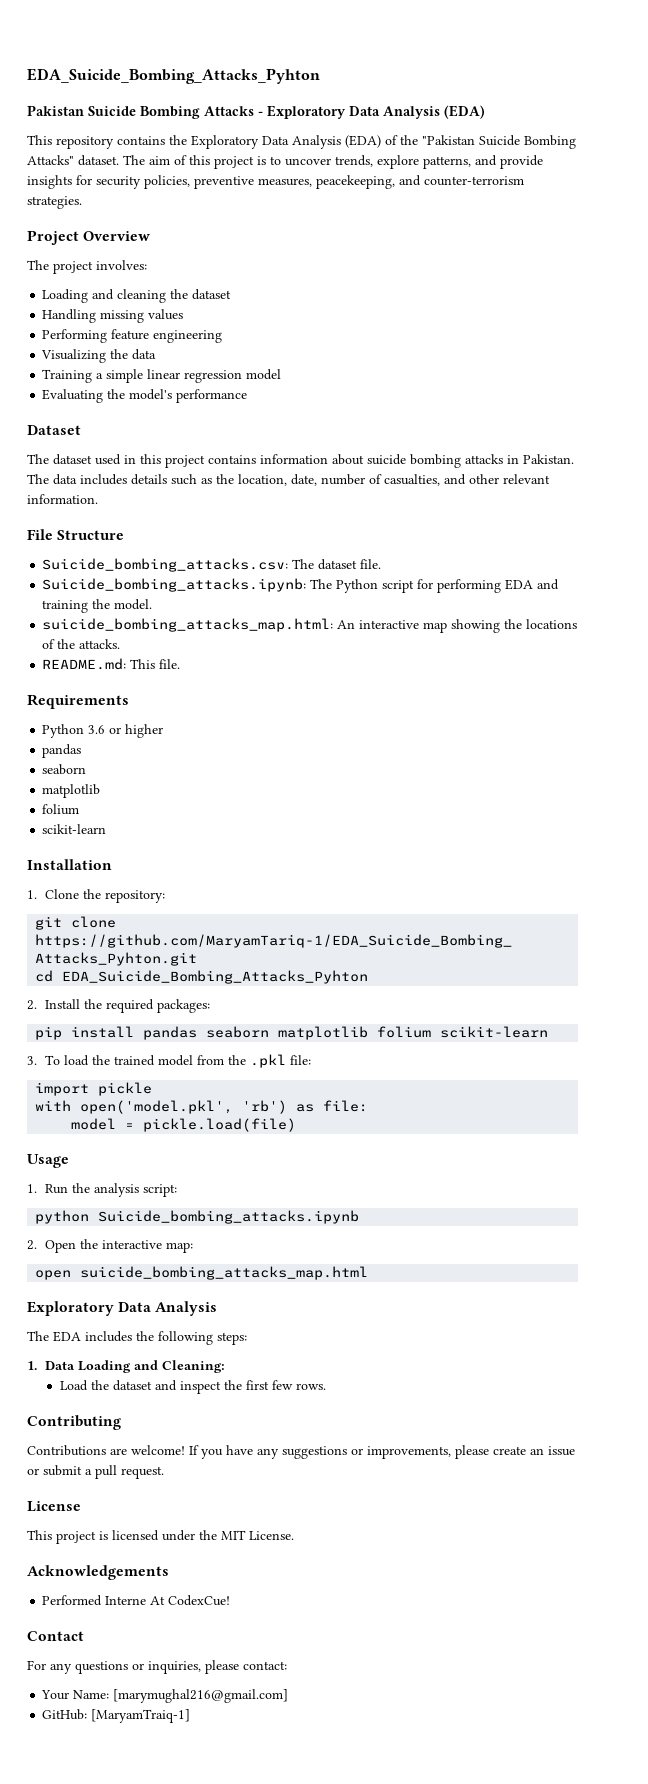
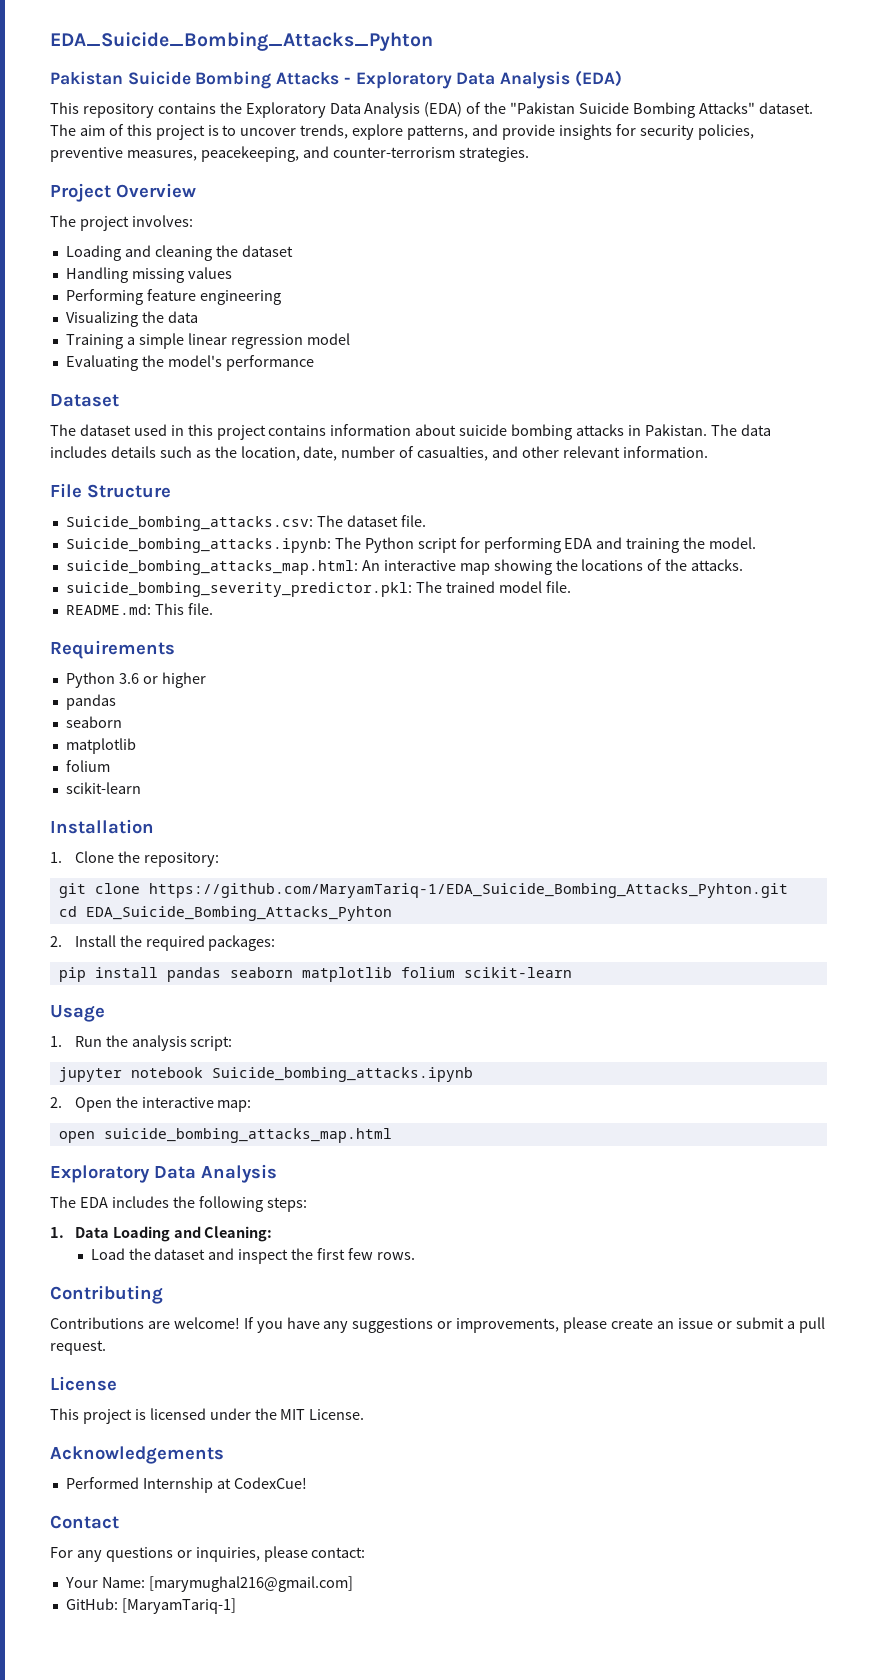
+ suicide_bombing_severity_predictor.pkl: The trained model file.
- 3. To load the trained model from the .pkl file:
- import pickle
- with open('model.pkl', 'rb') as file:
- model = pickle.load(file)
- python Suicide_bombing_attacks.ipynb
+ jupyter notebook Suicide_bombing_attacks.ipynb
- Performed Interne At CodexCue!
+ Performed Internship at CodexCue!
- GitHub: [MaryamTraiq-1]
+ GitHub: [MaryamTariq-1]

